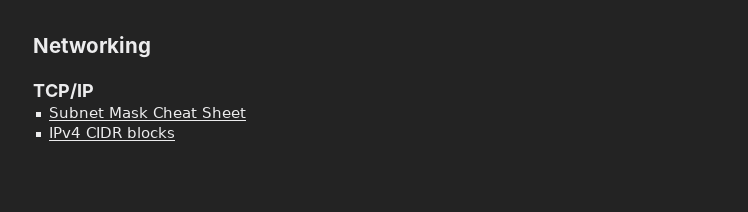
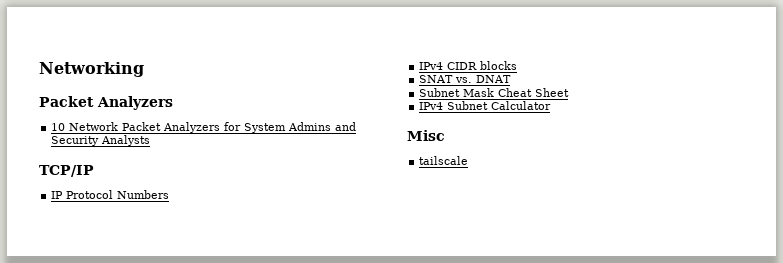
  Networking
+ Packet Analyzers
+ 10 Network Packet Analyzers for System Admins and Security Analysts
  TCP/IP
+ IP Protocol Numbers
+ IPv4 CIDR blocks
+ SNAT vs. DNAT
- IPv4 CIDR blocks
+ IPv4 Subnet Calculator
+ Misc
+ tailscale

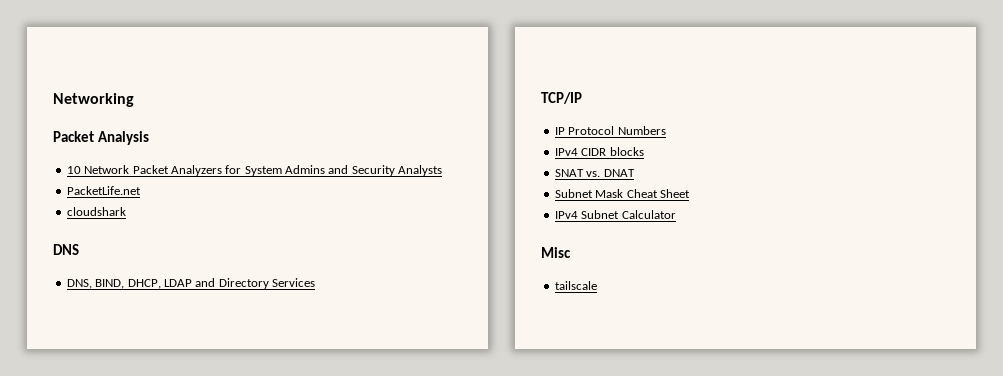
  Networking
- Packet Analyzers
+ Packet Analysis
+ PacketLife.net
+ cloudshark
+ DNS
+ DNS, BIND, DHCP, LDAP and Directory Services

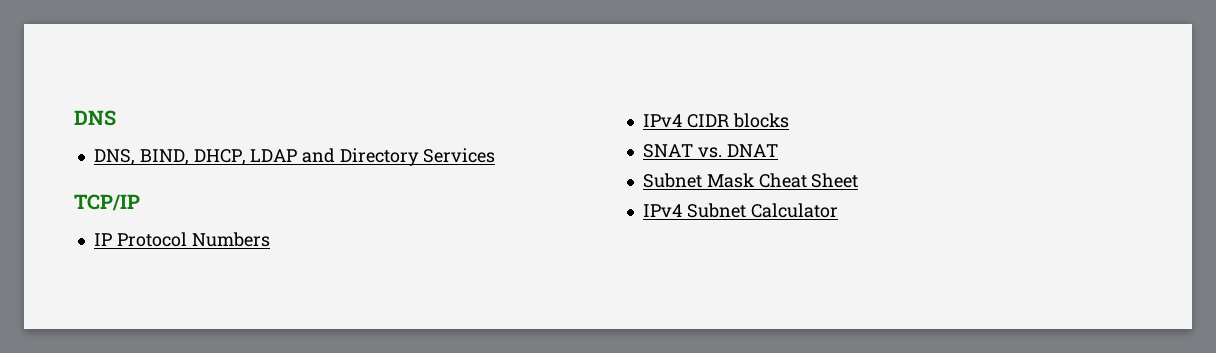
- Networking
- Packet Analysis
- 10 Network Packet Analyzers for System Admins and Security Analysts
- PacketLife.net
- cloudshark
- Misc
- tailscale

